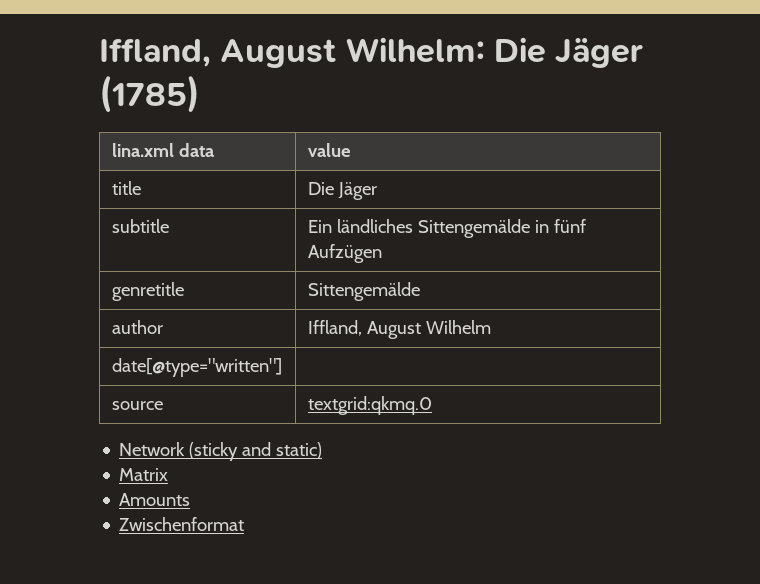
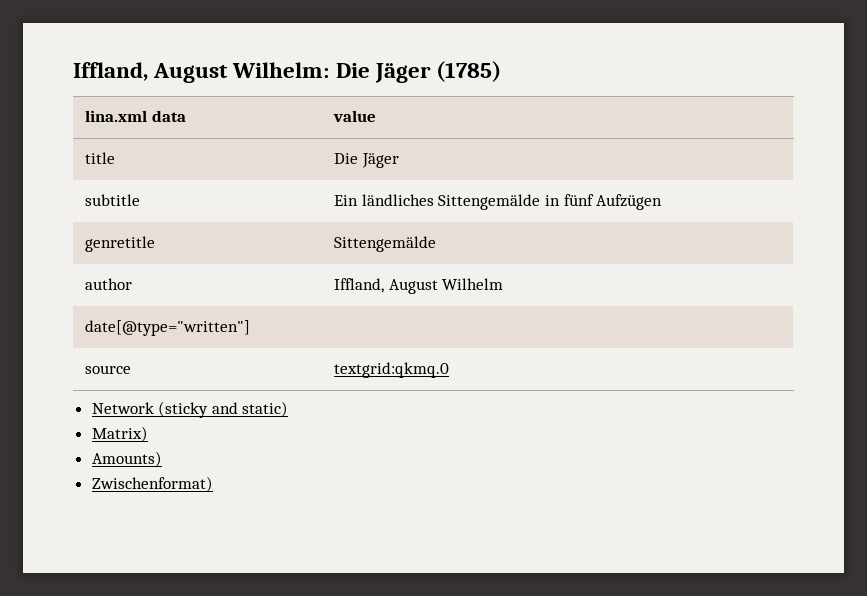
- Matrix
- Amounts
- Zwischenformat
+ Matrix)
+ Amounts)
+ Zwischenformat)

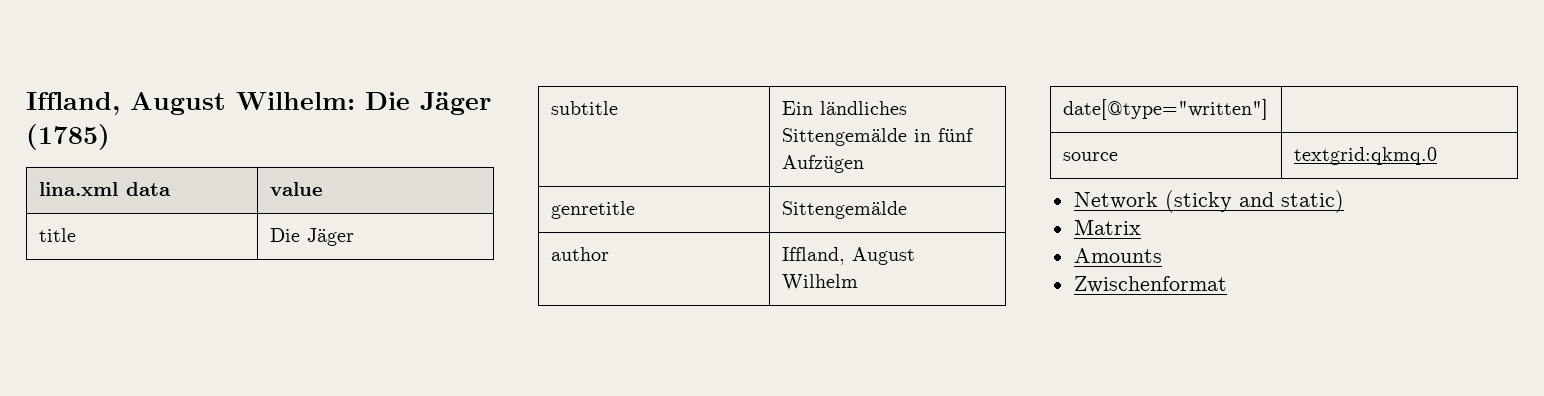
- Matrix)
- Amounts)
- Zwischenformat)
+ Matrix
+ Amounts
+ Zwischenformat

